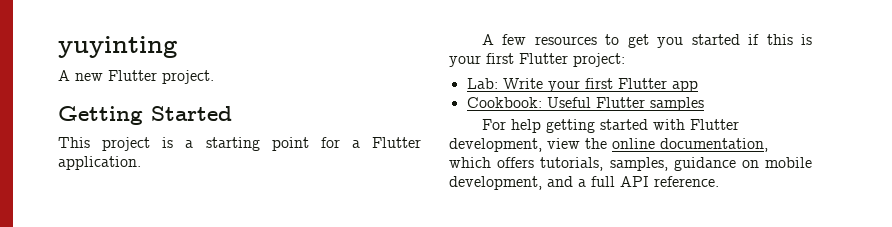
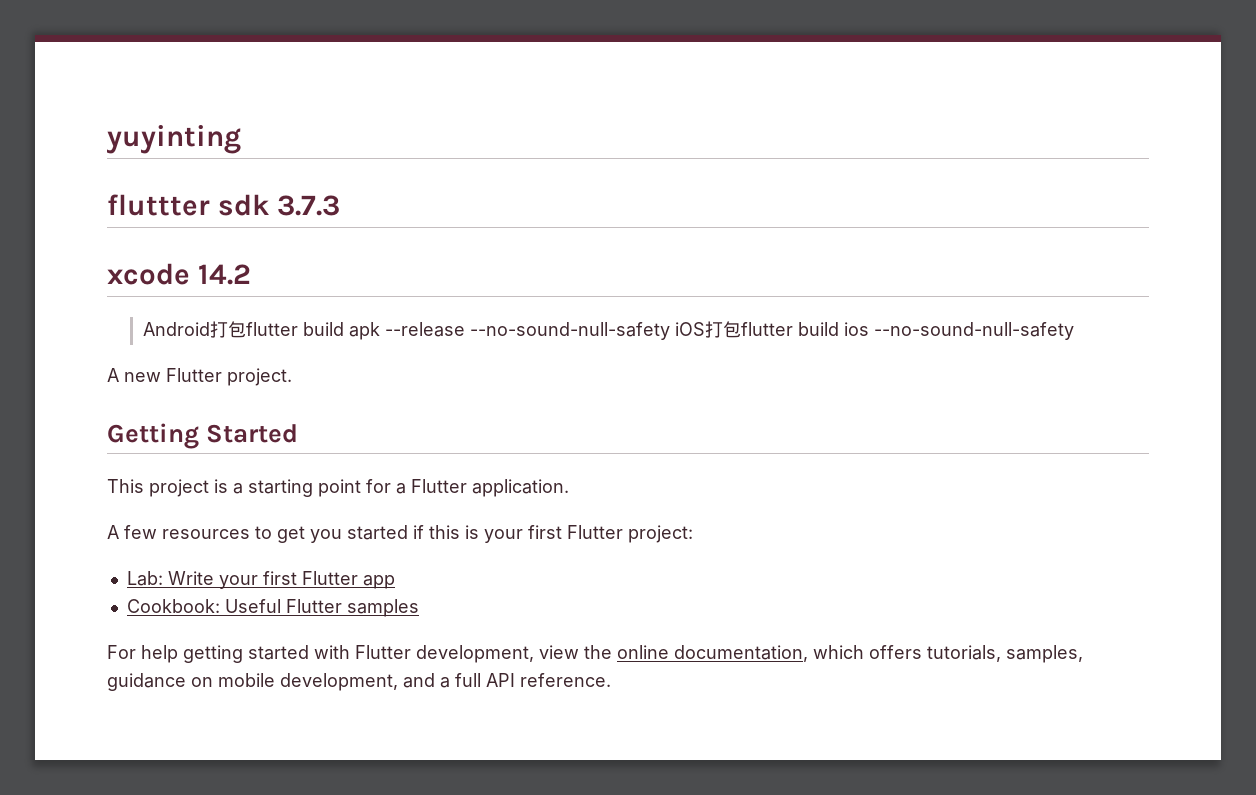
+ fluttter sdk 3.7.3
+ xcode 14.2
+ Android打包flutter build apk --release --no-sound-null-safety iOS打包flutter build ios --no-sound-null-safety

